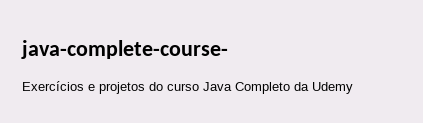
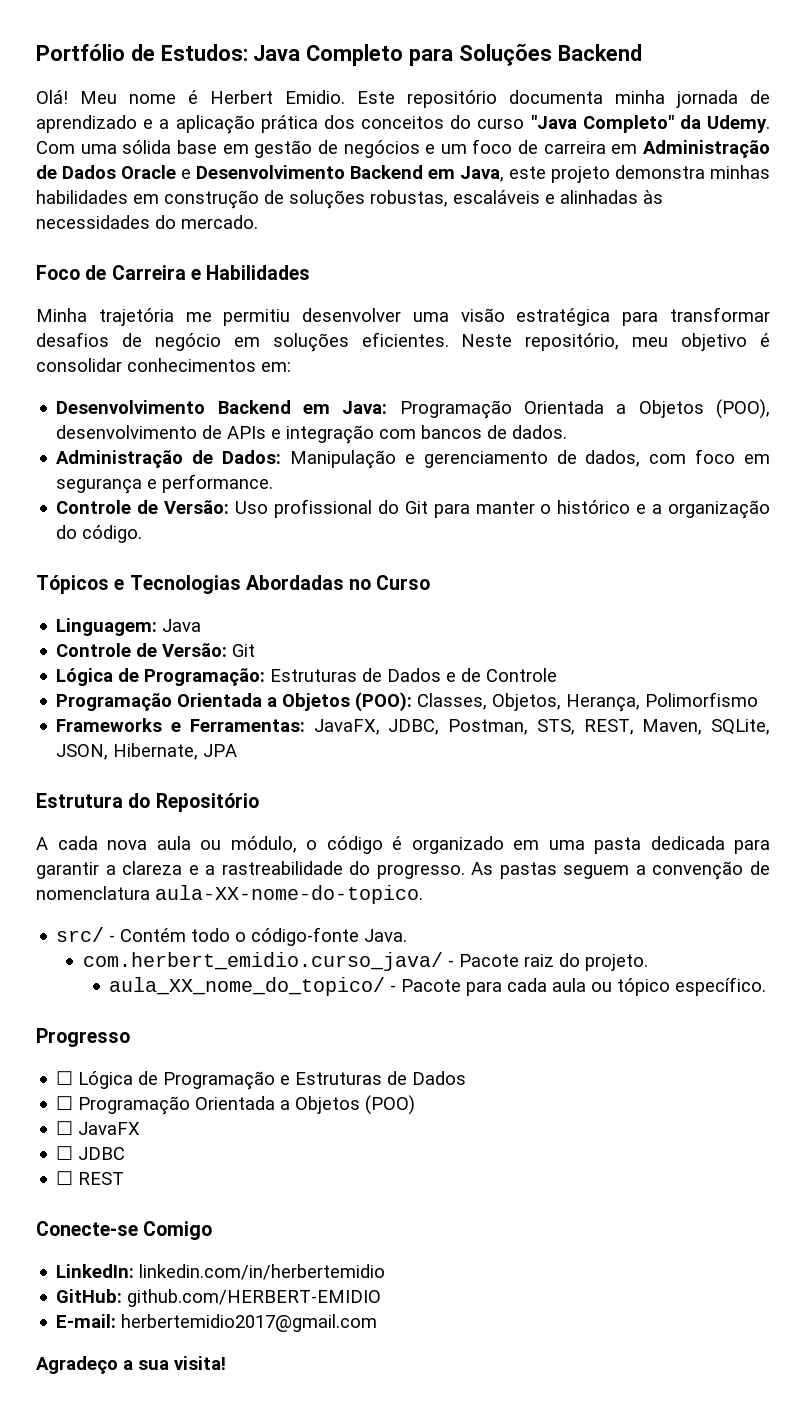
- java-complete-course-
- Exercícios e projetos do curso Java Completo da Udemy
+ Portfólio de Estudos: Java Completo para Soluções Backend
+ Olá! Meu nome é Herbert Emidio. Este repositório documenta minha jornada de aprendizado e a aplicação prática dos conceitos do curso "Java Completo" da Udemy. Com uma sólida base em gestão de negócios e um foco de carreira em Administração de Dados Oracle e Desenvolvimento Backend em Java, este projeto demonstra minhas habilidades em construção de soluções robustas, escaláveis e alinhadas às necessidades do mercado.
+ Foco de Carreira e Habilidades
+ Minha trajetória me permitiu desenvolver uma visão estratégica para transformar desafios de negócio em soluções eficientes. Neste repositório, meu objetivo é consolidar conhecimentos em:
+ Desenvolvimento Backend em Java: Programação Orientada a Objetos (POO), desenvolvimento de APIs e integração com bancos de dados.
+ Administração de Dados: Manipulação e gerenciamento de dados, com foco em segurança e performance.
+ Controle de Versão: Uso profissional do Git para manter o histórico e a organização do código.
+ Tópicos e Tecnologias Abordadas no Curso
+ Linguagem: Java
+ Controle de Versão: Git
+ Lógica de Programação: Estruturas de Dados e de Controle
+ Programação Orientada a Objetos (POO): Classes, Objetos, Herança, Polimorfismo
+ Frameworks e Ferramentas: JavaFX, JDBC, Postman, STS, REST, Maven, SQLite, JSON, Hibernate, JPA
+ Estrutura do Repositório
+ A cada nova aula ou módulo, o código é organizado em uma pasta dedicada para garantir a clareza e a rastreabilidade do progresso. As pastas seguem a convenção de nomenclatura aula-XX-nome-do-topico.
+ src/ - Contém todo o código-fonte Java.
+ com.herbert_emidio.curso_java/ - Pacote raiz do projeto.
+ aula_XX_nome_do_topico/ - Pacote para cada aula ou tópico específico.
+ Progresso
+ ☐ Lógica de Programação e Estruturas de Dados
+ ☐ Programação Orientada a Objetos (POO)
+ ☐ JavaFX
+ ☐ JDBC
+ ☐ REST
+ Conecte-se Comigo
+ LinkedIn: linkedin.com/in/herbertemidio
+ GitHub: github.com/HERBERT-EMIDIO
+ E-mail: herbertemidio2017@gmail.com
+ Agradeço a sua visita!

